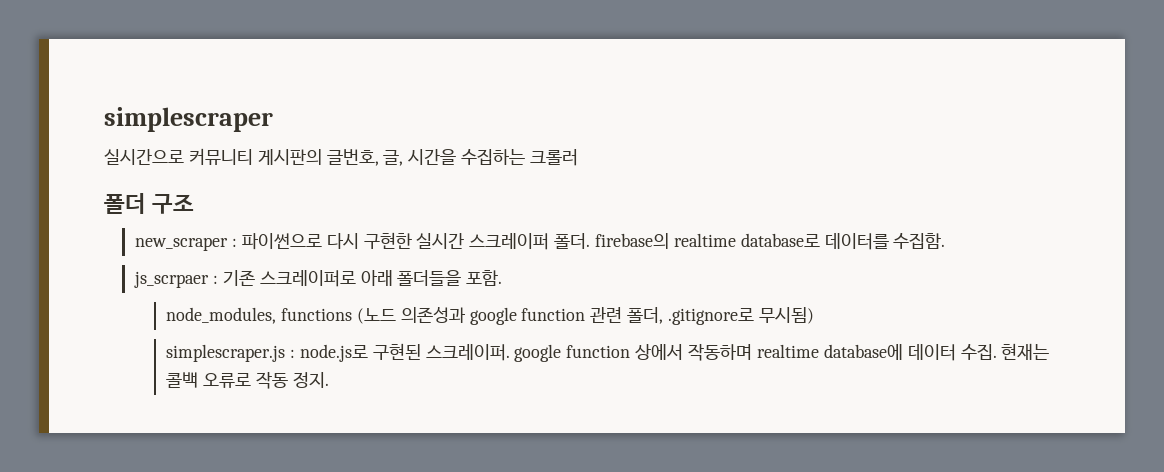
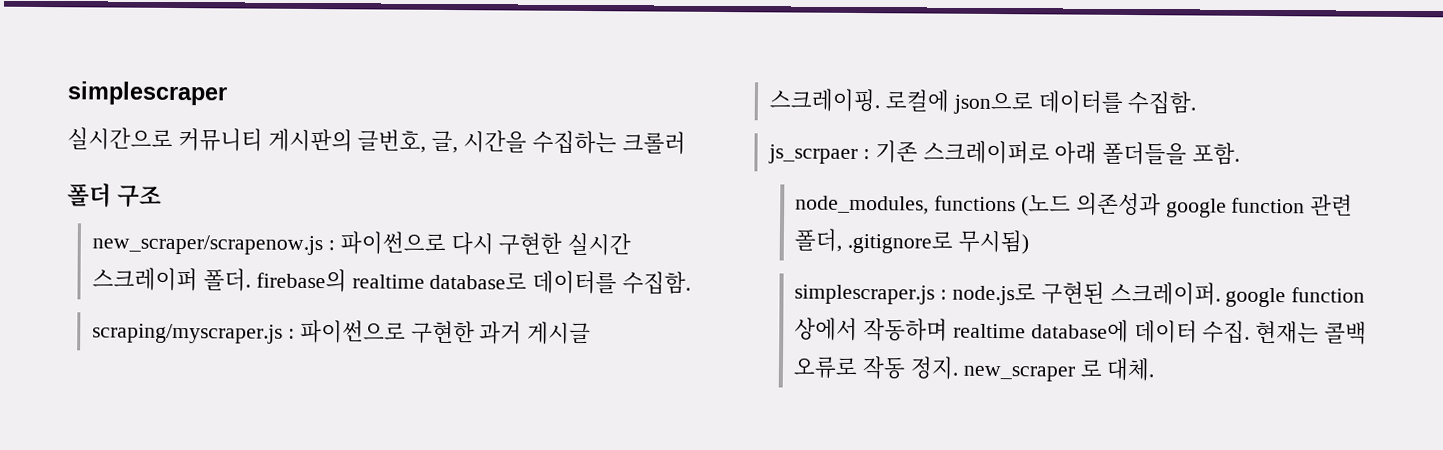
- new_scraper : 파이썬으로 다시 구현한 실시간 스크레이퍼 폴더. firebase의 realtime database로 데이터를 수집함.
+ new_scraper/scrapenow.js : 파이썬으로 다시 구현한 실시간 스크레이퍼 폴더. firebase의 realtime database로 데이터를 수집함.
+ scraping/myscraper.js : 파이썬으로 구현한 과거 게시글 스크레이핑. 로컬에 json으로 데이터를 수집함.
- 현재는 콜백 오류로 작동 정지.
+ 현재는 콜백 오류로 작동 정지. new_scraper 로 대체.

